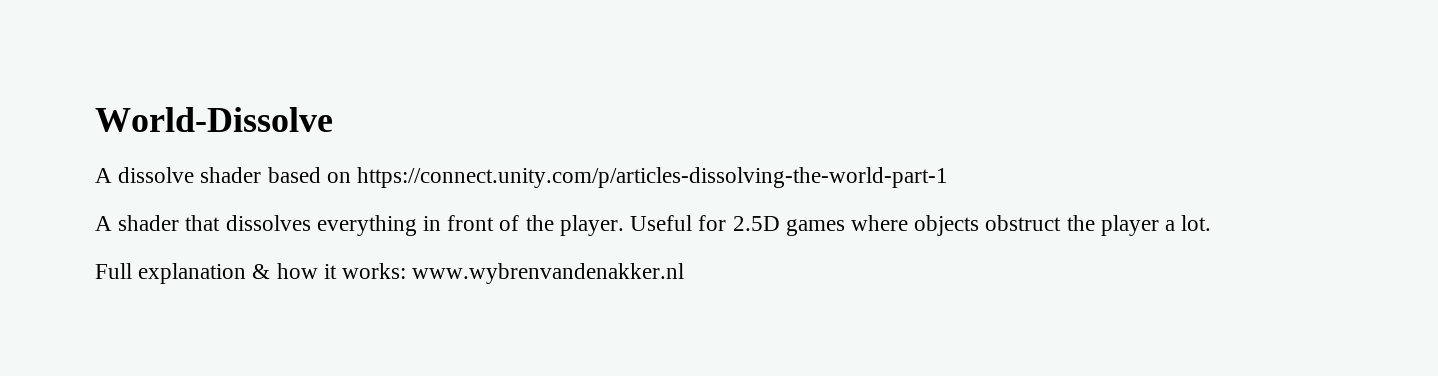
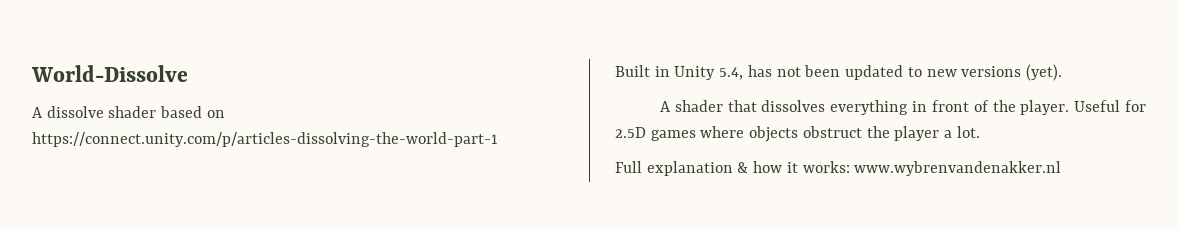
+ Built in Unity 5.4, has not been updated to new versions (yet).

